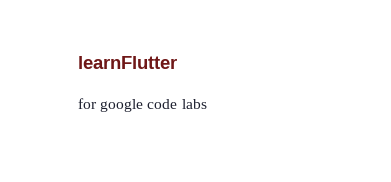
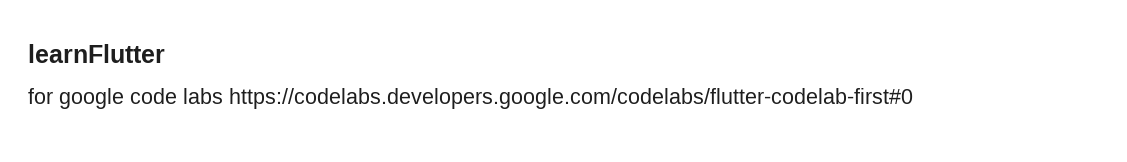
- for google code labs
+ for google code labs https://codelabs.developers.google.com/codelabs/flutter-codelab-first#0

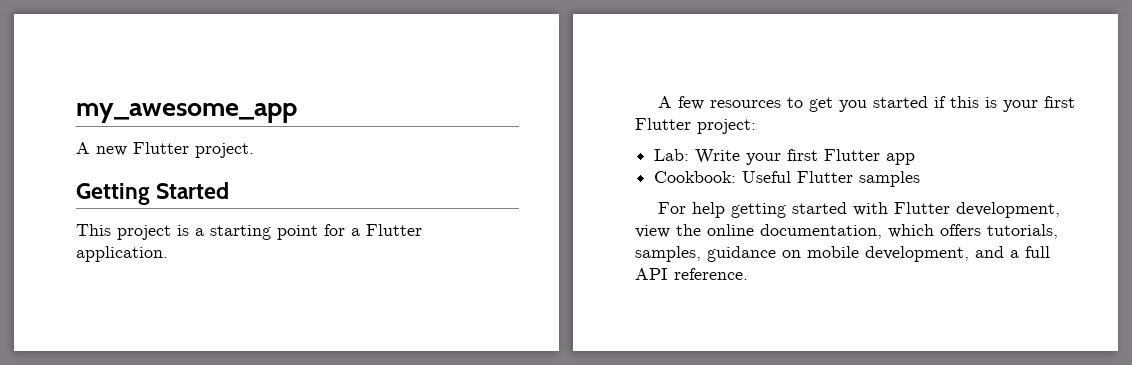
- learnFlutter
- for google code labs https://codelabs.developers.google.com/codelabs/flutter-codelab-first#0
+ my_awesome_app
+ A new Flutter project.
+ Getting Started
+ This project is a starting point for a Flutter application.
+ A few resources to get you started if this is your first Flutter project:
+ Lab: Write your first Flutter app
+ Cookbook: Useful Flutter samples
+ For help getting started with Flutter development, view the online documentation, which offers tutorials, samples, guidance on mobile development, and a full API reference.

